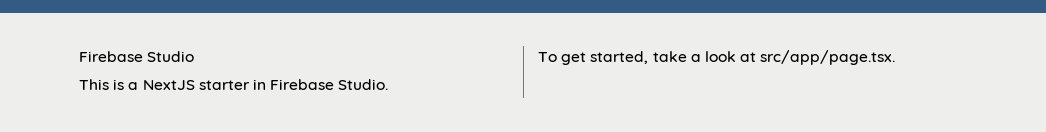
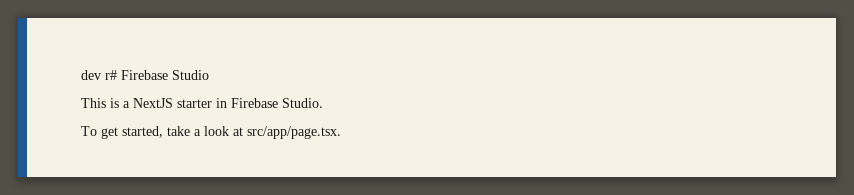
- Firebase Studio
+ dev r# Firebase Studio

